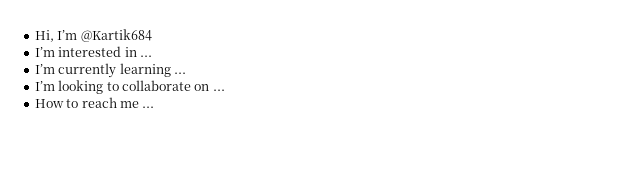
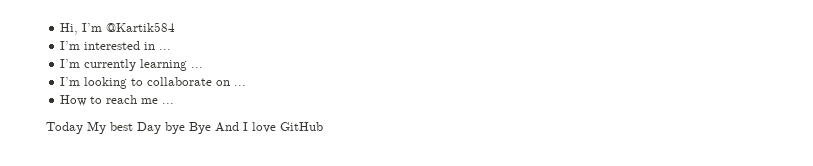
- Hi, I’m @Kartik684
+ Hi, I’m @Kartik584
+ Today My best Day bye Bye And I love GitHub

